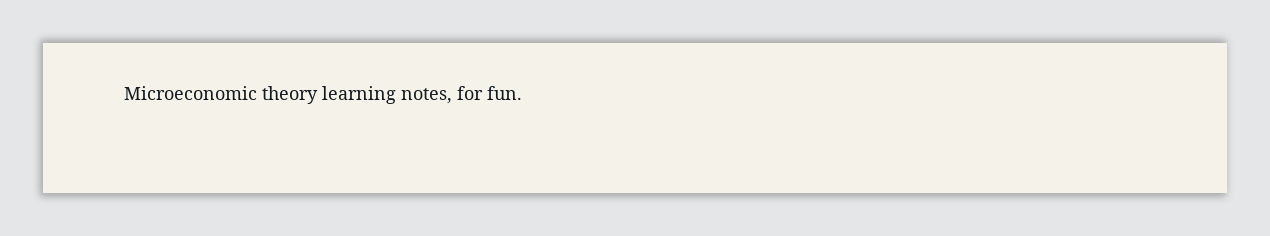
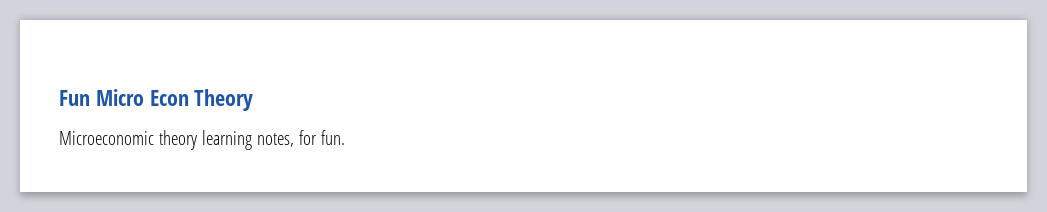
+ Fun Micro Econ Theory

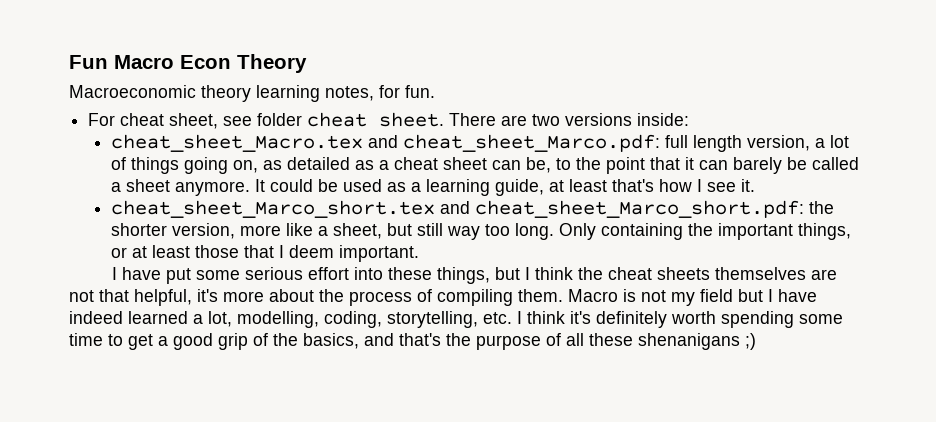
- Fun Micro Econ Theory
+ Fun Macro Econ Theory
- Microeconomic theory learning notes, for fun.
+ Macroeconomic theory learning notes, for fun.
+ For cheat sheet, see folder cheat sheet. There are two versions inside:
+ cheat_sheet_Macro.tex and cheat_sheet_Marco.pdf: full length version, a lot of things going on, as detailed as a cheat sheet can be, to the point that it can barely be called a sheet anymore. It could be used as a learning guide, at least that's how I see it.
+ cheat_sheet_Marco_short.tex and cheat_sheet_Marco_short.pdf: the shorter version, more like a sheet, but still way too long. Only containing the important things, or at least those that I deem important.
+ I have put some serious effort into these things, but I think the cheat sheets themselves are not that helpful, it's more about the process of compiling them. Macro is not my field but I have indeed learned a lot, modelling, coding, storytelling, etc. I think it's definitely worth spending some time to get a good grip of the basics, and that's the purpose of all these shenanigans ;)

